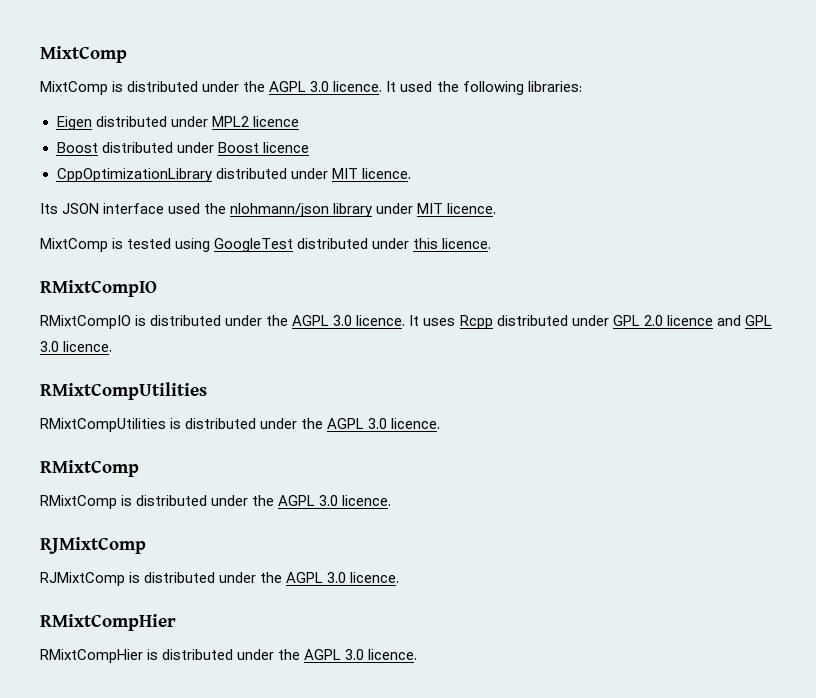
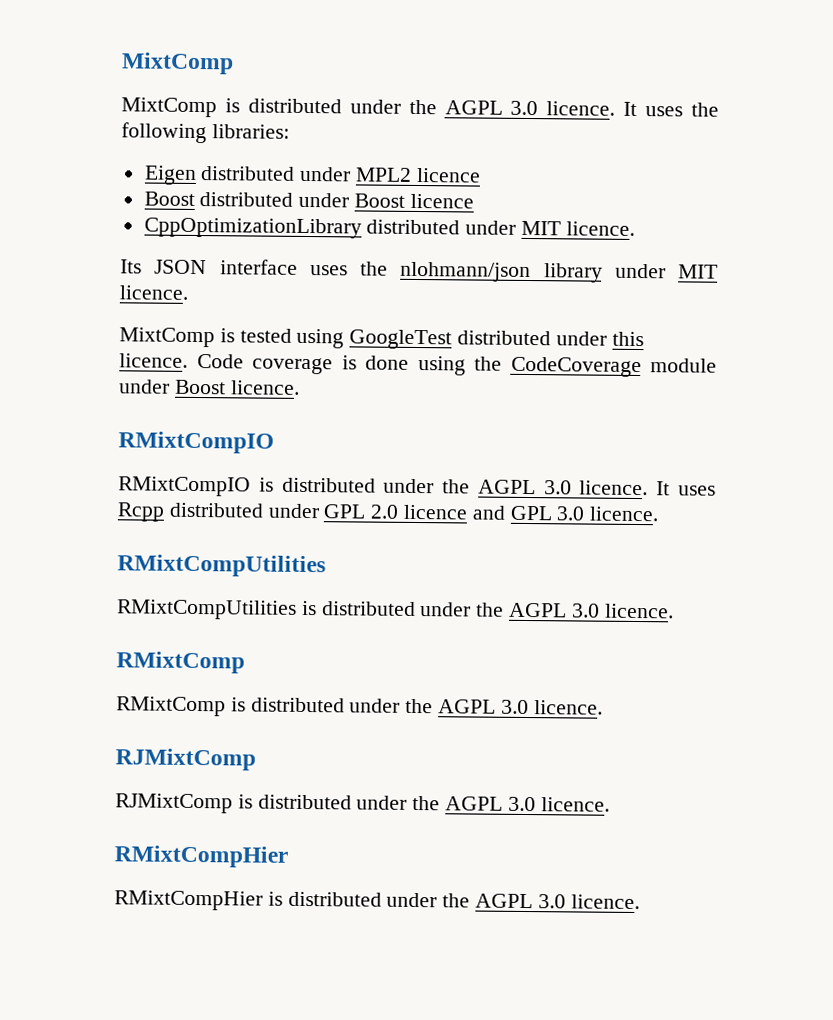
- It used the following libraries:
+ It uses the following libraries:
- Its JSON interface used the nlohmann/json library under MIT licence.
+ Its JSON interface uses the nlohmann/json library under MIT licence.
+ Code coverage is done using the CodeCoverage module under Boost licence.

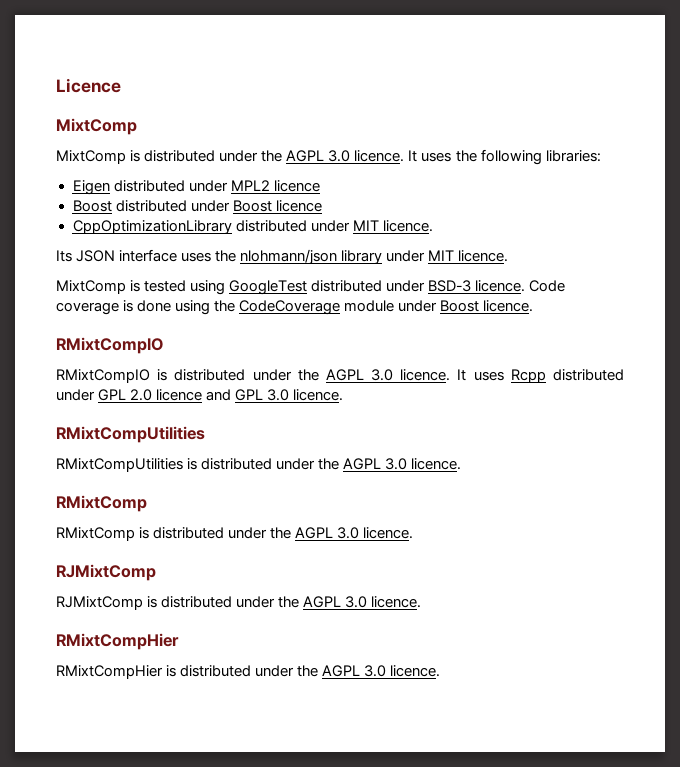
+ Licence
- MixtComp is tested using GoogleTest distributed under this licence.
+ MixtComp is tested using GoogleTest distributed under BSD-3 licence.

